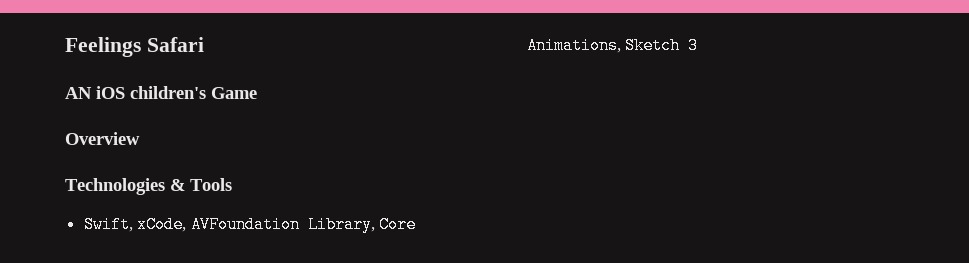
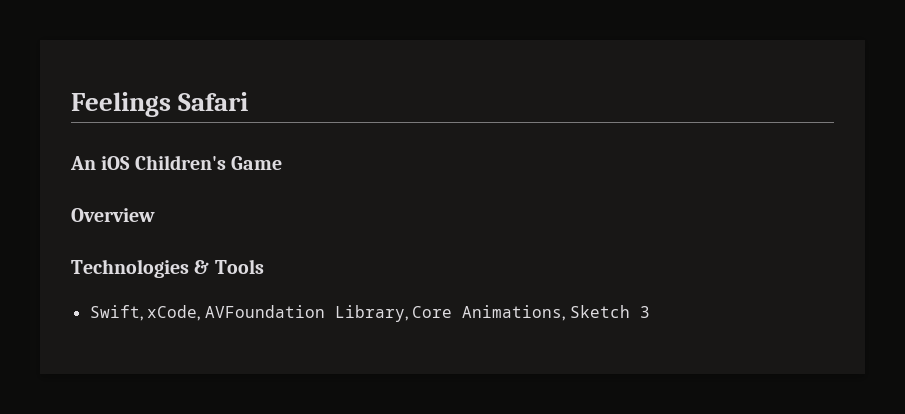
- AN iOS children's Game
+ An iOS Children's Game

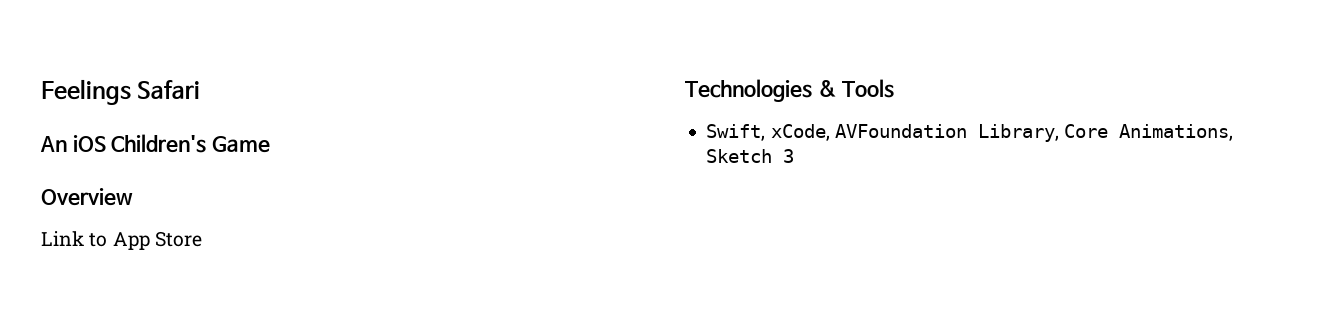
+ Link to App Store

